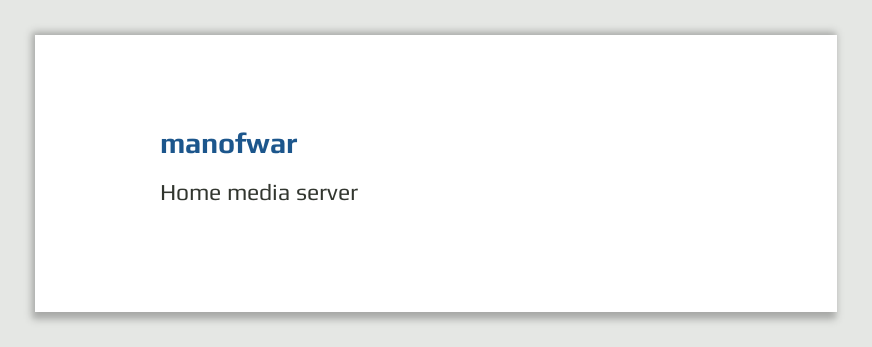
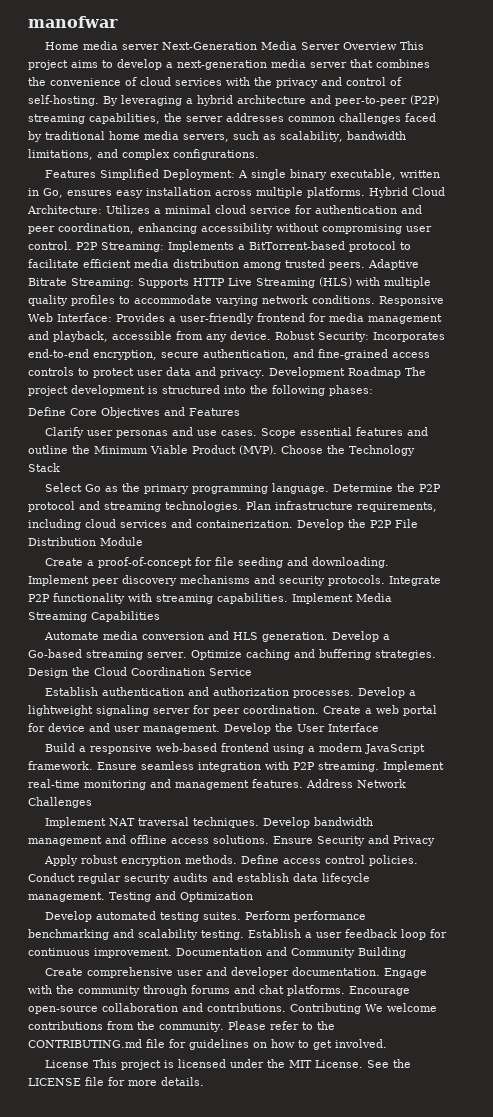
- Home media server
+ Home media server Next-Generation Media Server Overview This project aims to develop a next-generation media server that combines the convenience of cloud services with the privacy and control of self-hosting. By leveraging a hybrid architecture and peer-to-peer (P2P) streaming capabilities, the server addresses common challenges faced by traditional home media servers, such as scalability, bandwidth limitations, and complex configurations.
+ Features Simplified Deployment: A single binary executable, written in Go, ensures easy installation across multiple platforms. Hybrid Cloud Architecture: Utilizes a minimal cloud service for authentication and peer coordination, enhancing accessibility without compromising user control. P2P Streaming: Implements a BitTorrent-based protocol to facilitate efficient media distribution among trusted peers. Adaptive Bitrate Streaming: Supports HTTP Live Streaming (HLS) with multiple quality profiles to accommodate varying network conditions. Responsive Web Interface: Provides a user-friendly frontend for media management and playback, accessible from any device. Robust Security: Incorporates end-to-end encryption, secure authentication, and fine-grained access controls to protect user data and privacy. Development Roadmap The project development is structured into the following phases:
+ Define Core Objectives and Features
+ Clarify user personas and use cases. Scope essential features and outline the Minimum Viable Product (MVP). Choose the Technology Stack
+ Select Go as the primary programming language. Determine the P2P protocol and streaming technologies. Plan infrastructure requirements, including cloud services and containerization. Develop the P2P File Distribution Module
+ Create a proof-of-concept for file seeding and downloading. Implement peer discovery mechanisms and security protocols. Integrate P2P functionality with streaming capabilities. Implement Media Streaming Capabilities
+ Automate media conversion and HLS generation. Develop a Go-based streaming server. Optimize caching and buffering strategies. Design the Cloud Coordination Service
+ Establish authentication and authorization processes. Develop a lightweight signaling server for peer coordination. Create a web portal for device and user management. Develop the User Interface
+ Build a responsive web-based frontend using a modern JavaScript framework. Ensure seamless integration with P2P streaming. Implement real-time monitoring and management features. Address Network Challenges
+ Implement NAT traversal techniques. Develop bandwidth management and offline access solutions. Ensure Security and Privacy
+ Apply robust encryption methods. Define access control policies. Conduct regular security audits and establish data lifecycle management. Testing and Optimization
+ Develop automated testing suites. Perform performance benchmarking and scalability testing. Establish a user feedback loop for continuous improvement. Documentation and Community Building
+ Create comprehensive user and developer documentation. Engage with the community through forums and chat platforms. Encourage open-source collaboration and contributions. Contributing We welcome contributions from the community. Please refer to the CONTRIBUTING.md file for guidelines on how to get involved.
+ License This project is licensed under the MIT License. See the LICENSE file for more details.

